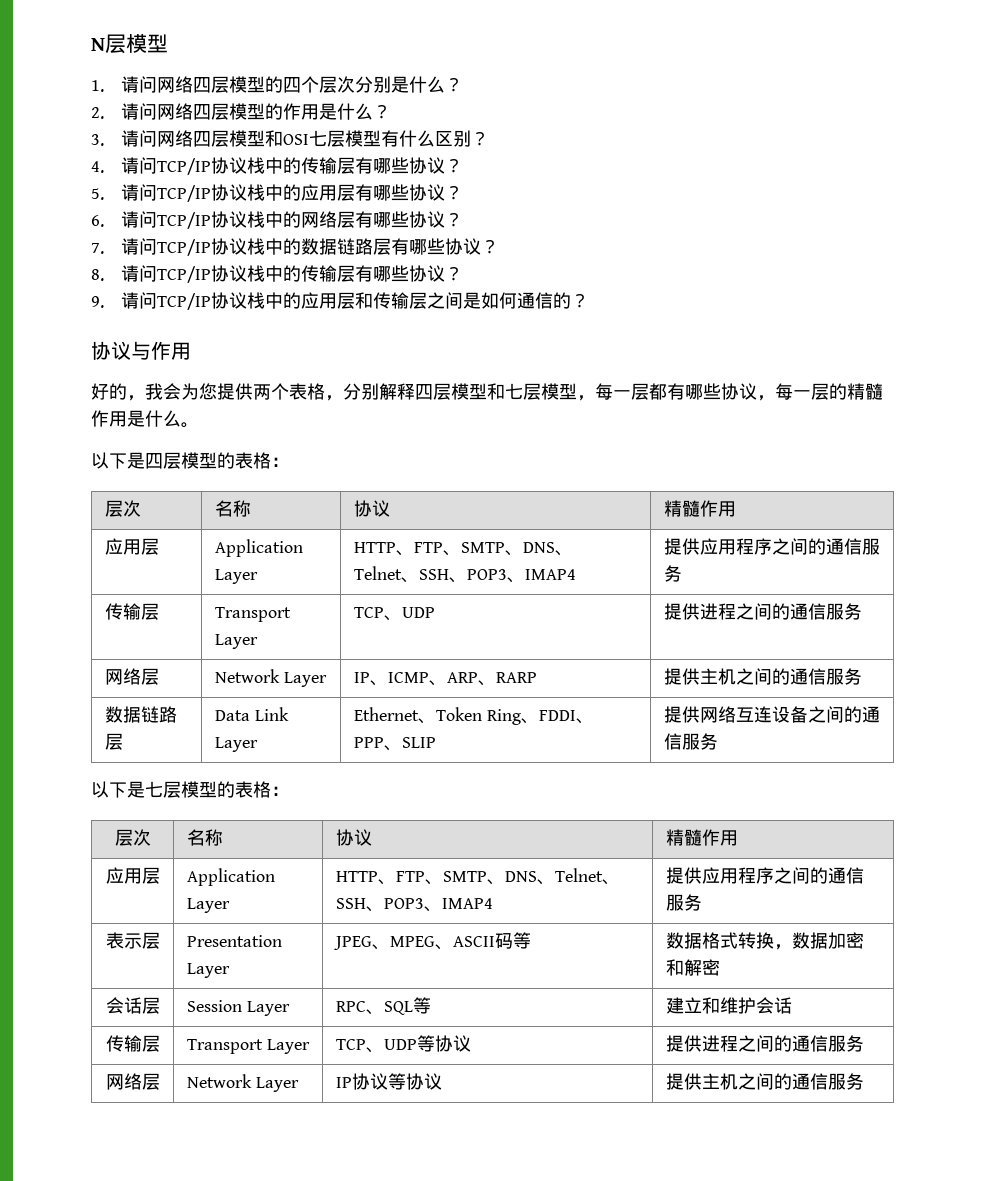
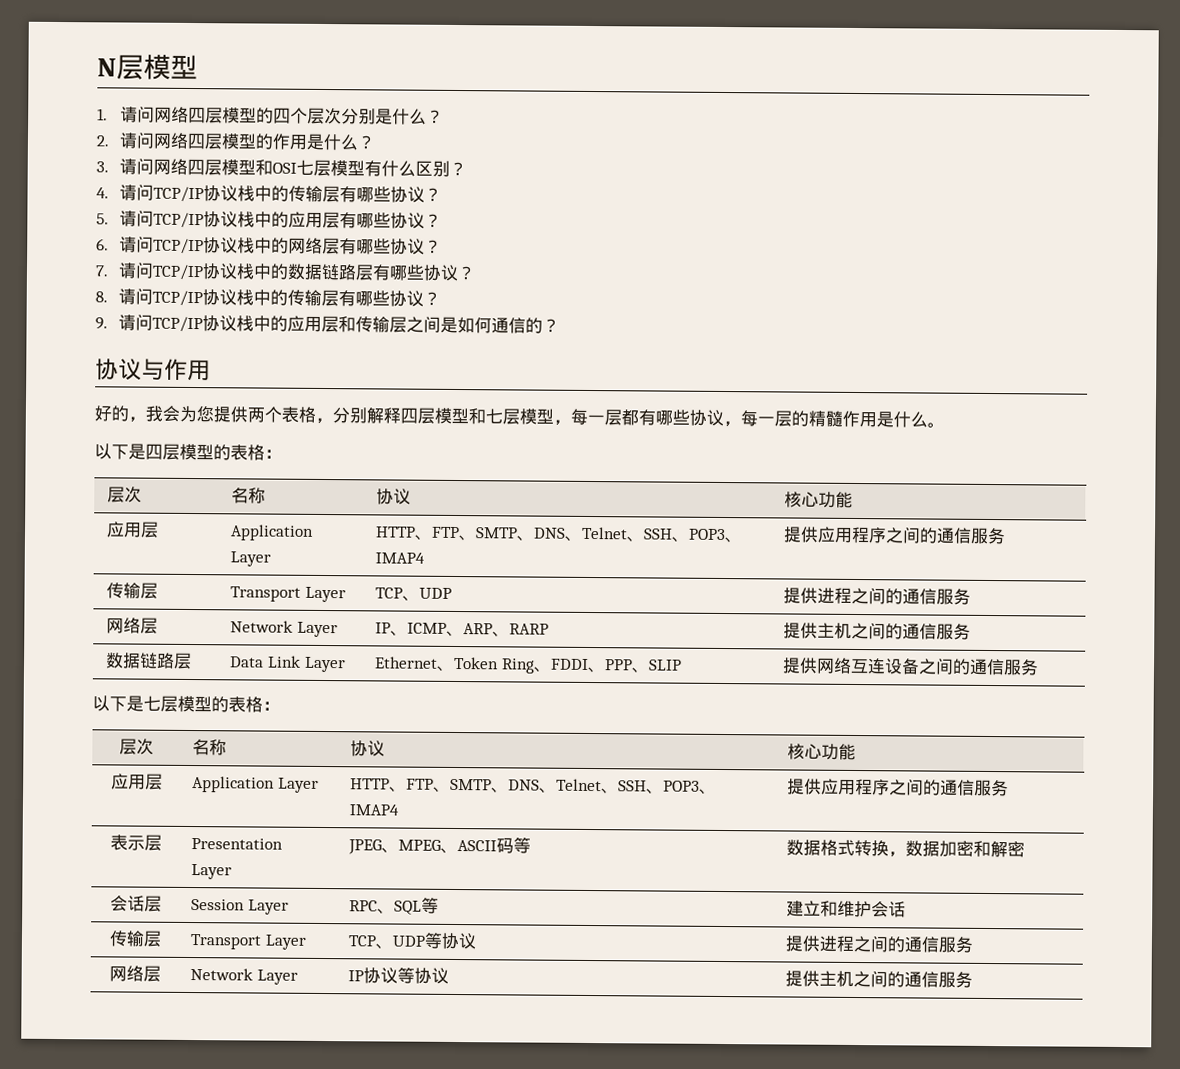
  以下是四层模型的表格：
- 层次 | 名称 | 协议 | 精髓作用
+ 层次 | 名称 | 协议 | 核心功能
  以下是七层模型的表格：
- 层次 | 名称 | 协议 | 精髓作用
+ 层次 | 名称 | 协议 | 核心功能

